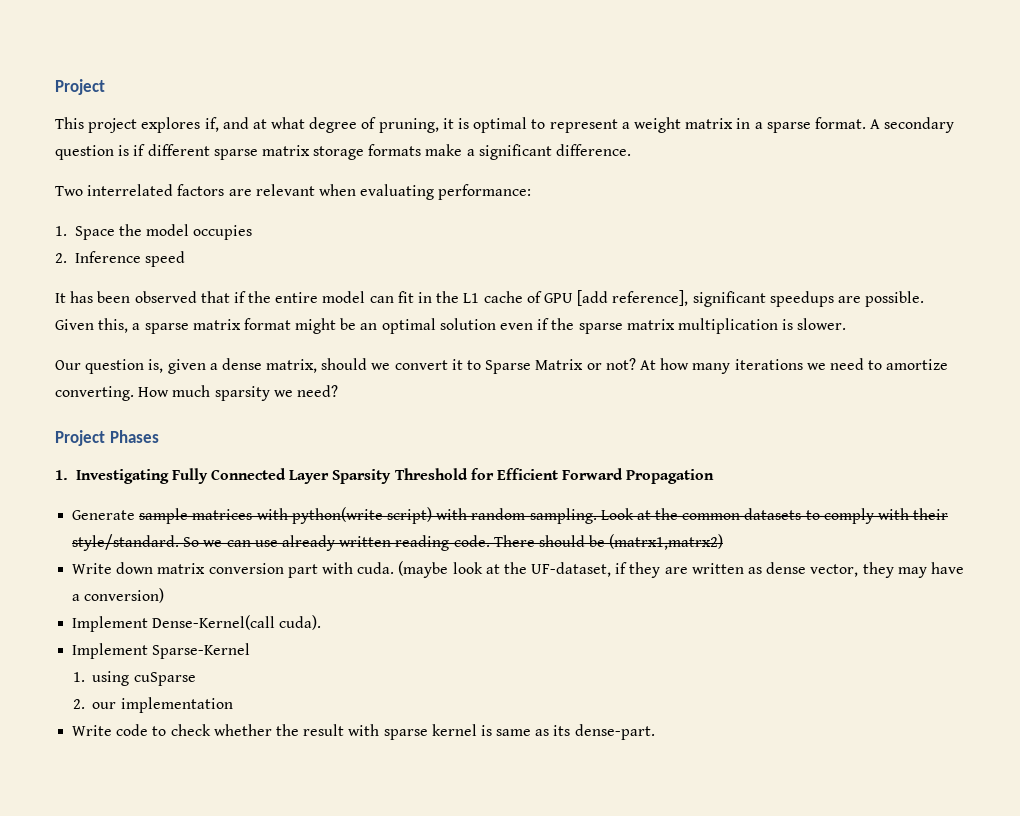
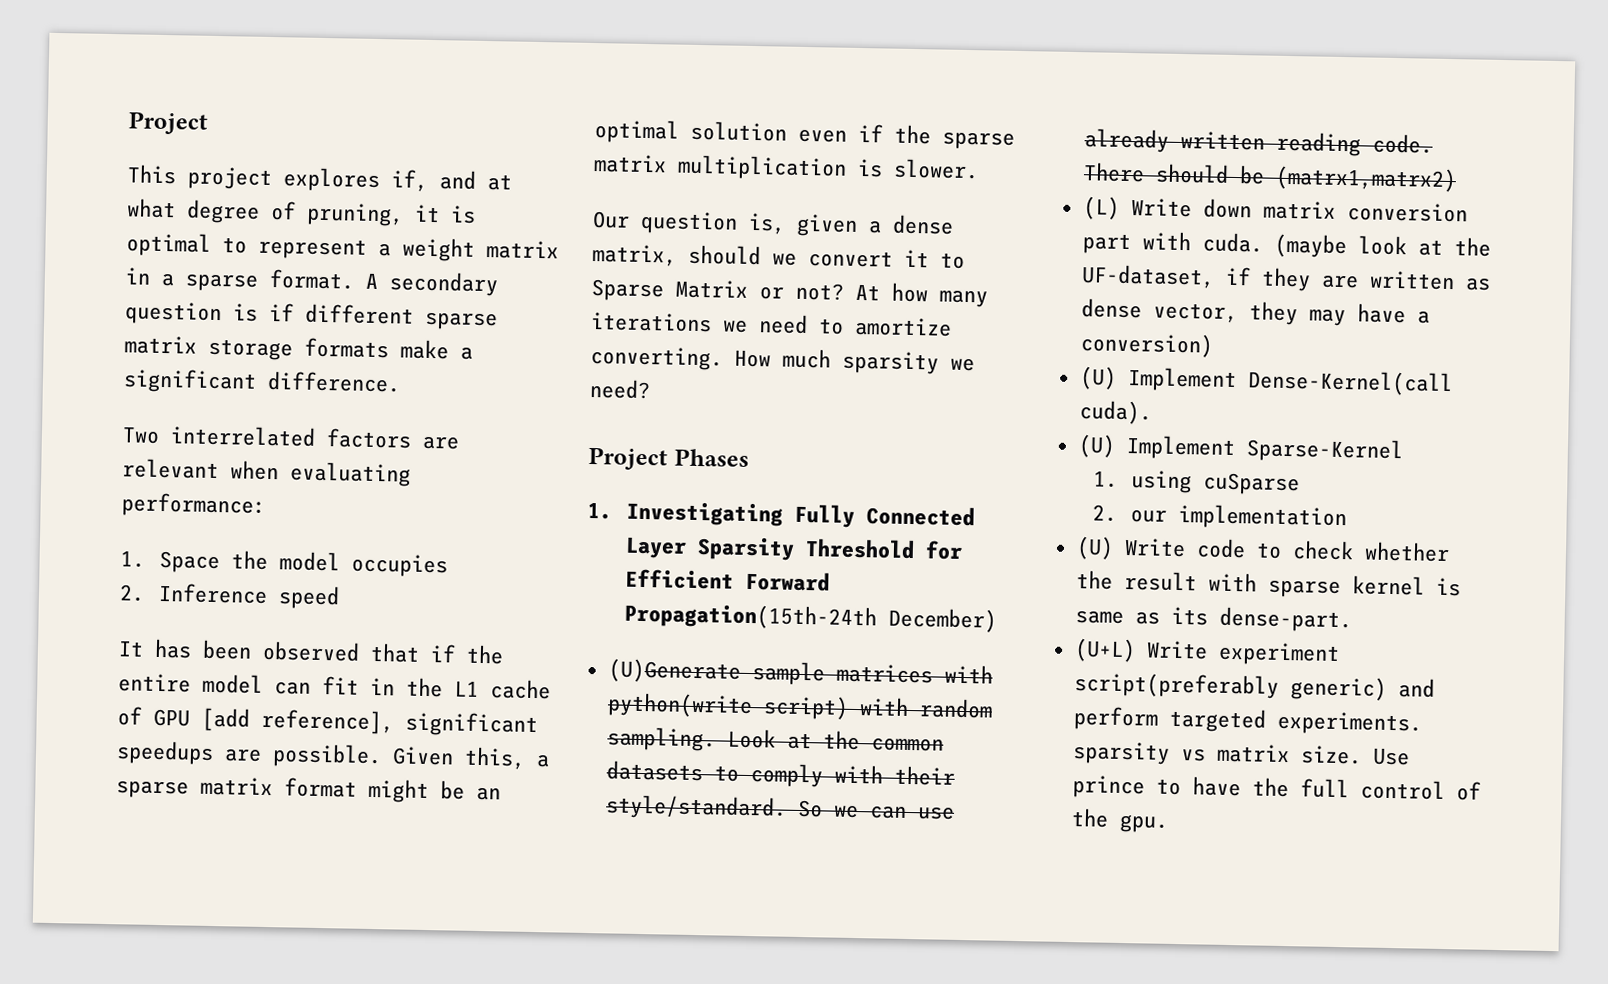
- 1. Investigating Fully Connected Layer Sparsity Threshold for Efficient Forward Propagation
- Generate sample matrices with python(write script) with random sampling.
+ 1. Investigating Fully Connected Layer Sparsity Threshold for Efficient Forward Propagation(15th-24th December)
+ (U)Generate sample matrices with python(write script) with random sampling.
- Write down matrix conversion part with cuda.
+ (L) Write down matrix conversion part with cuda.
- Implement Dense-Kernel(call cuda).
+ (U) Implement Dense-Kernel(call cuda).
- Implement Sparse-Kernel
+ (U) Implement Sparse-Kernel
- Write code to check whether the result with sparse kernel is same as its dense-part.
+ (U) Write code to check whether the result with sparse kernel is same as its dense-part.
+ (U+L) Write experiment script(preferably generic) and perform targeted experiments. sparsity vs matrix size. Use prince to have the full control of the gpu.

